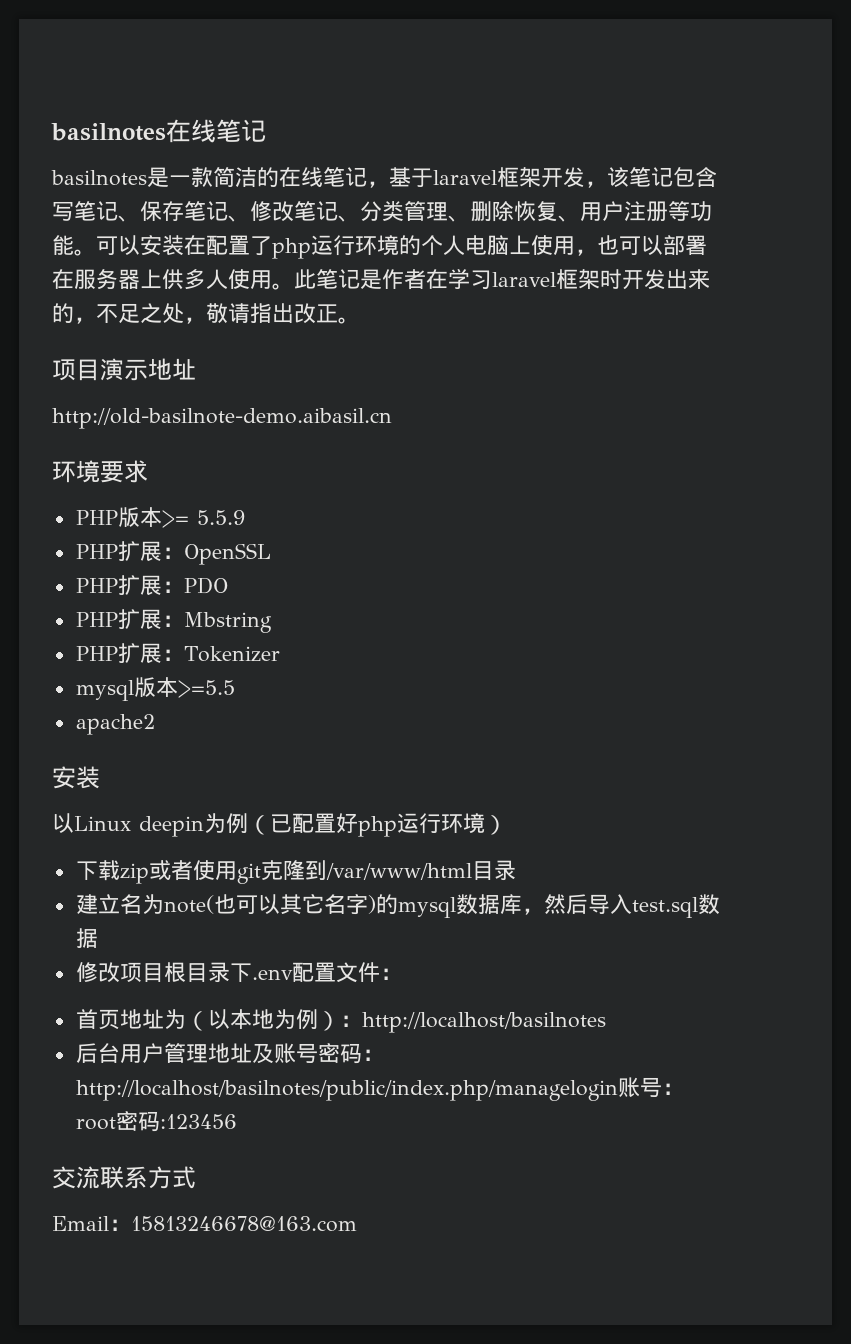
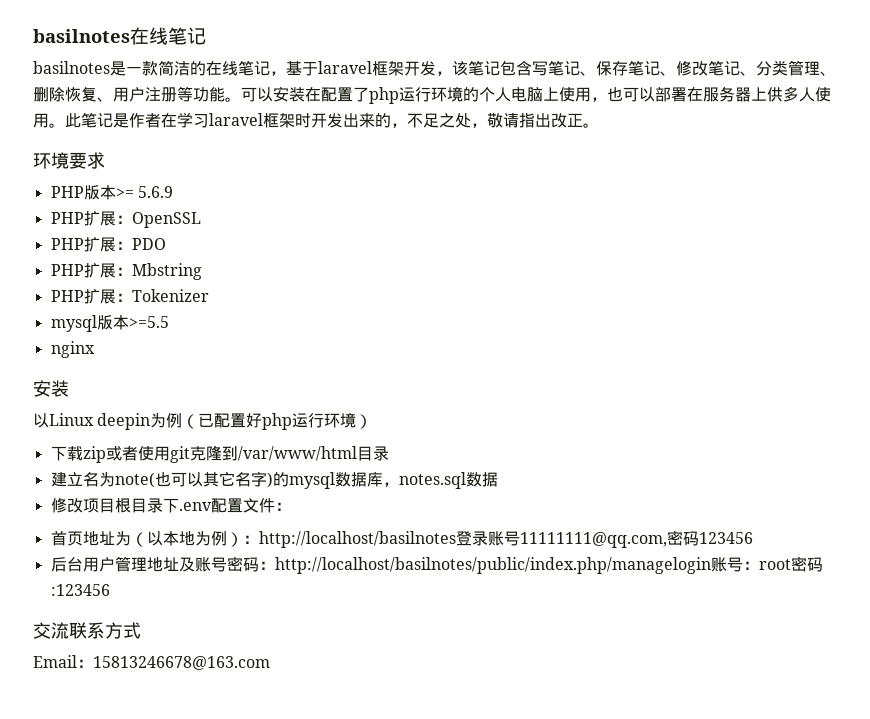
- 项目演示地址
- http://old-basilnote-demo.aibasil.cn
- PHP版本>= 5.5.9
+ PHP版本>= 5.6.9
- apache2
+ nginx
- 建立名为note(也可以其它名字)的mysql数据库，然后导入test.sql数据
+ 建立名为note(也可以其它名字)的mysql数据库，notes.sql数据
- 首页地址为（以本地为例）：http://localhost/basilnotes
+ 首页地址为（以本地为例）：http://localhost/basilnotes登录账号11111111@qq.com,密码123456

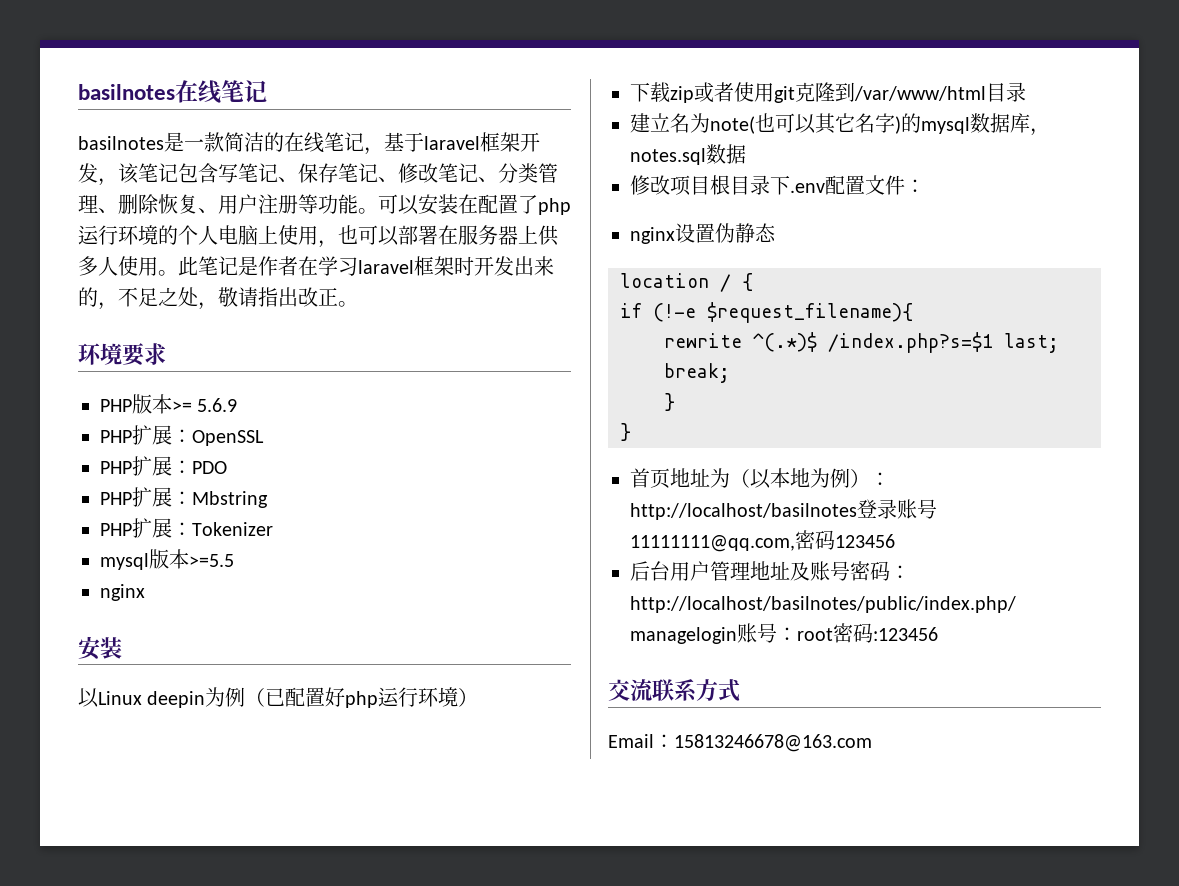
+ nginx设置伪静态
+ location / {
+ if (!-e $request_filename){
+ rewrite ^(.*)$ /index.php?s=$1 last; break;
+ }
+ }

